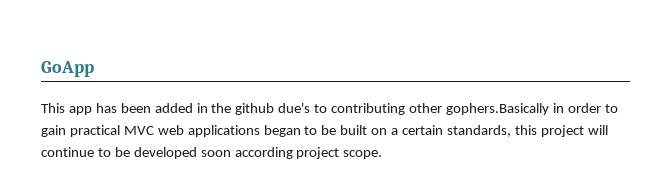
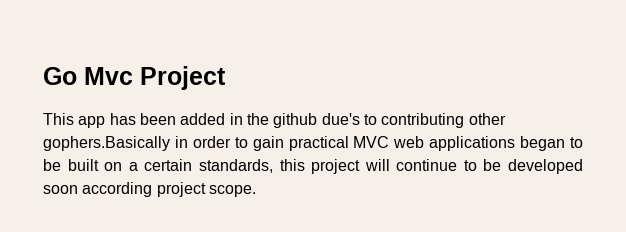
- GoApp
+ Go Mvc Project

